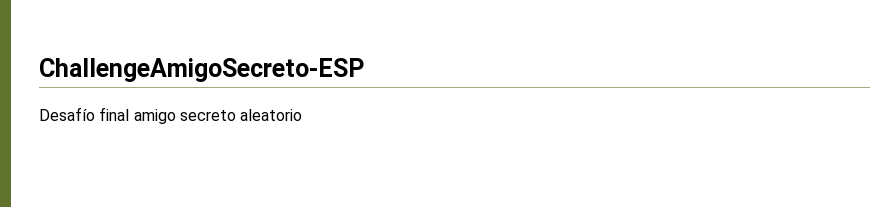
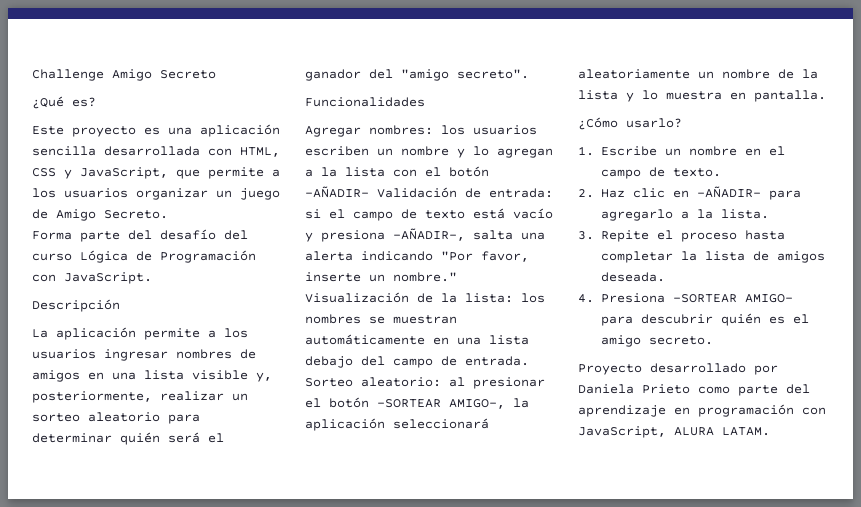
- ChallengeAmigoSecreto-ESP
- Desafío final amigo secreto aleatorio
+ Challenge Amigo Secreto
+ ¿Qué es?
+ Este proyecto es una aplicación sencilla desarrollada con HTML, CSS y JavaScript, que permite a los usuarios organizar un juego de Amigo Secreto.
+ Forma parte del desafío del curso Lógica de Programación con JavaScript.
+ Descripción
+ La aplicación permite a los usuarios ingresar nombres de amigos en una lista visible y, posteriormente, realizar un sorteo aleatorio para determinar quién será el ganador del "amigo secreto".
+ Funcionalidades
+ Agregar nombres: los usuarios escriben un nombre y lo agregan a la lista con el botón -AÑADIR- Validación de entrada: si el campo de texto está vacío y presiona -AÑADIR-, salta una alerta indicando "Por favor, inserte un nombre." Visualización de la lista: los nombres se muestran automáticamente en una lista debajo del campo de entrada. Sorteo aleatorio: al presionar el botón -SORTEAR AMIGO-, la aplicación seleccionará aleatoriamente un nombre de la lista y lo muestra en pantalla.
+ ¿Cómo usarlo?
+ 1. Escribe un nombre en el campo de texto.
+ 2. Haz clic en -AÑADIR- para agregarlo a la lista.
+ 3. Repite el proceso hasta completar la lista de amigos deseada.
+ 4. Presiona -SORTEAR AMIGO- para descubrir quién es el amigo secreto.
+ Proyecto desarrollado por Daniela Prieto como parte del aprendizaje en programación con JavaScript, ALURA LATAM.

